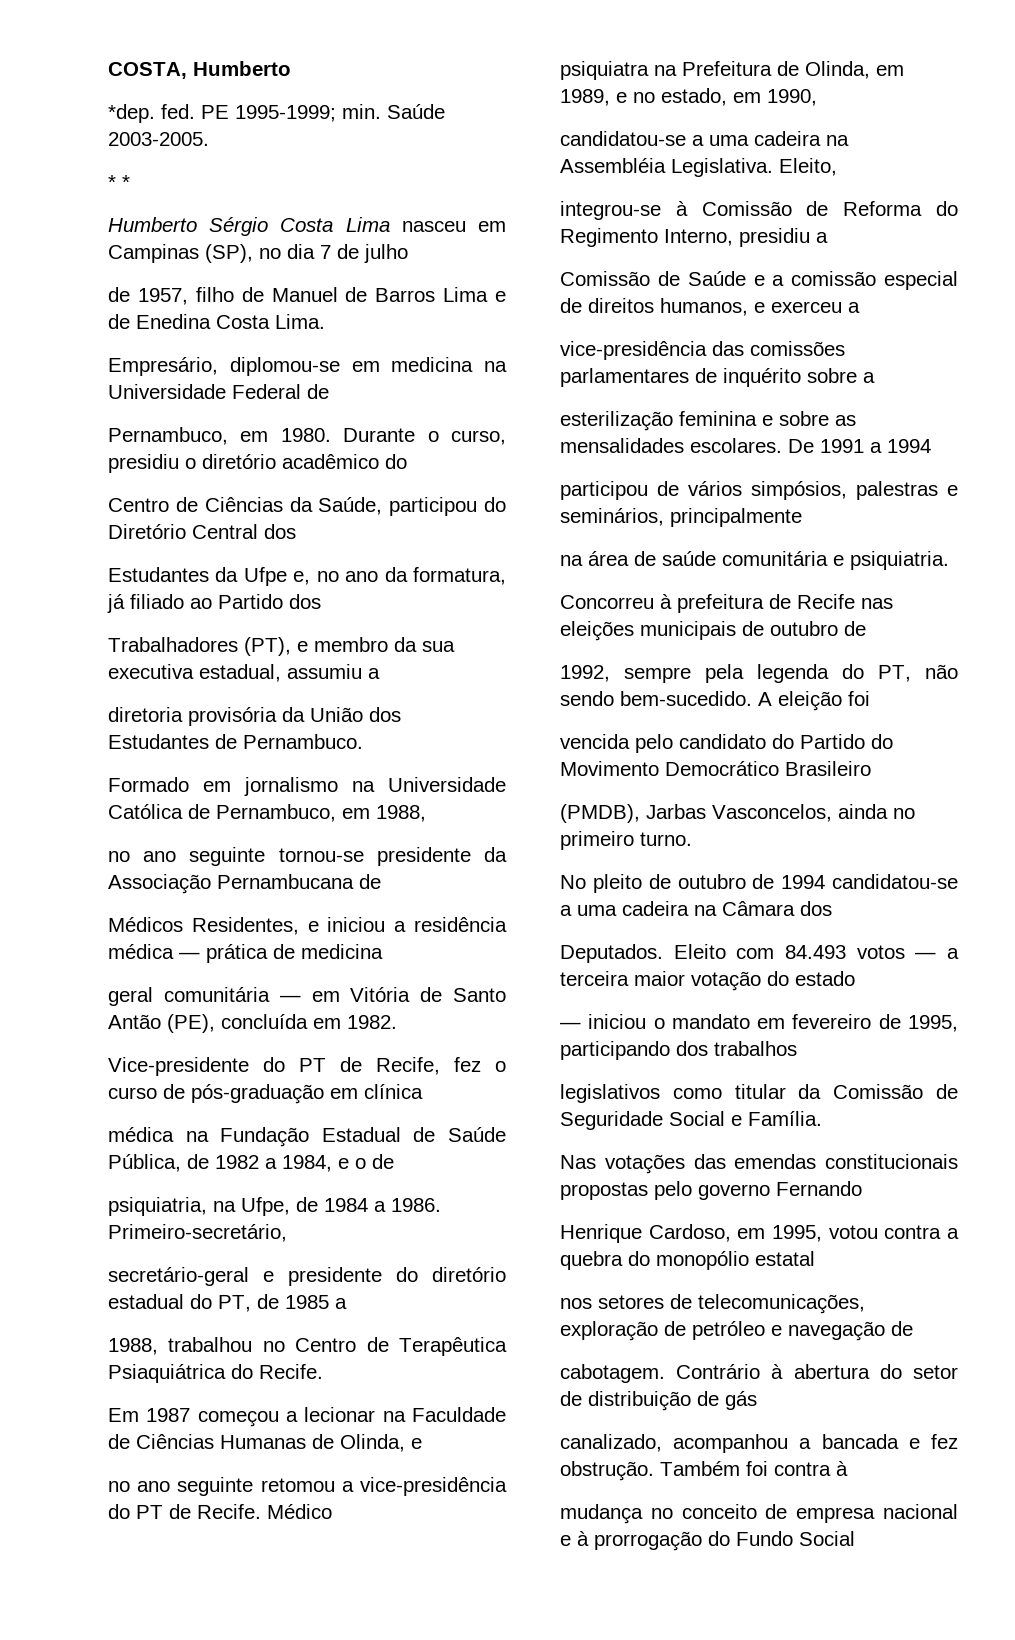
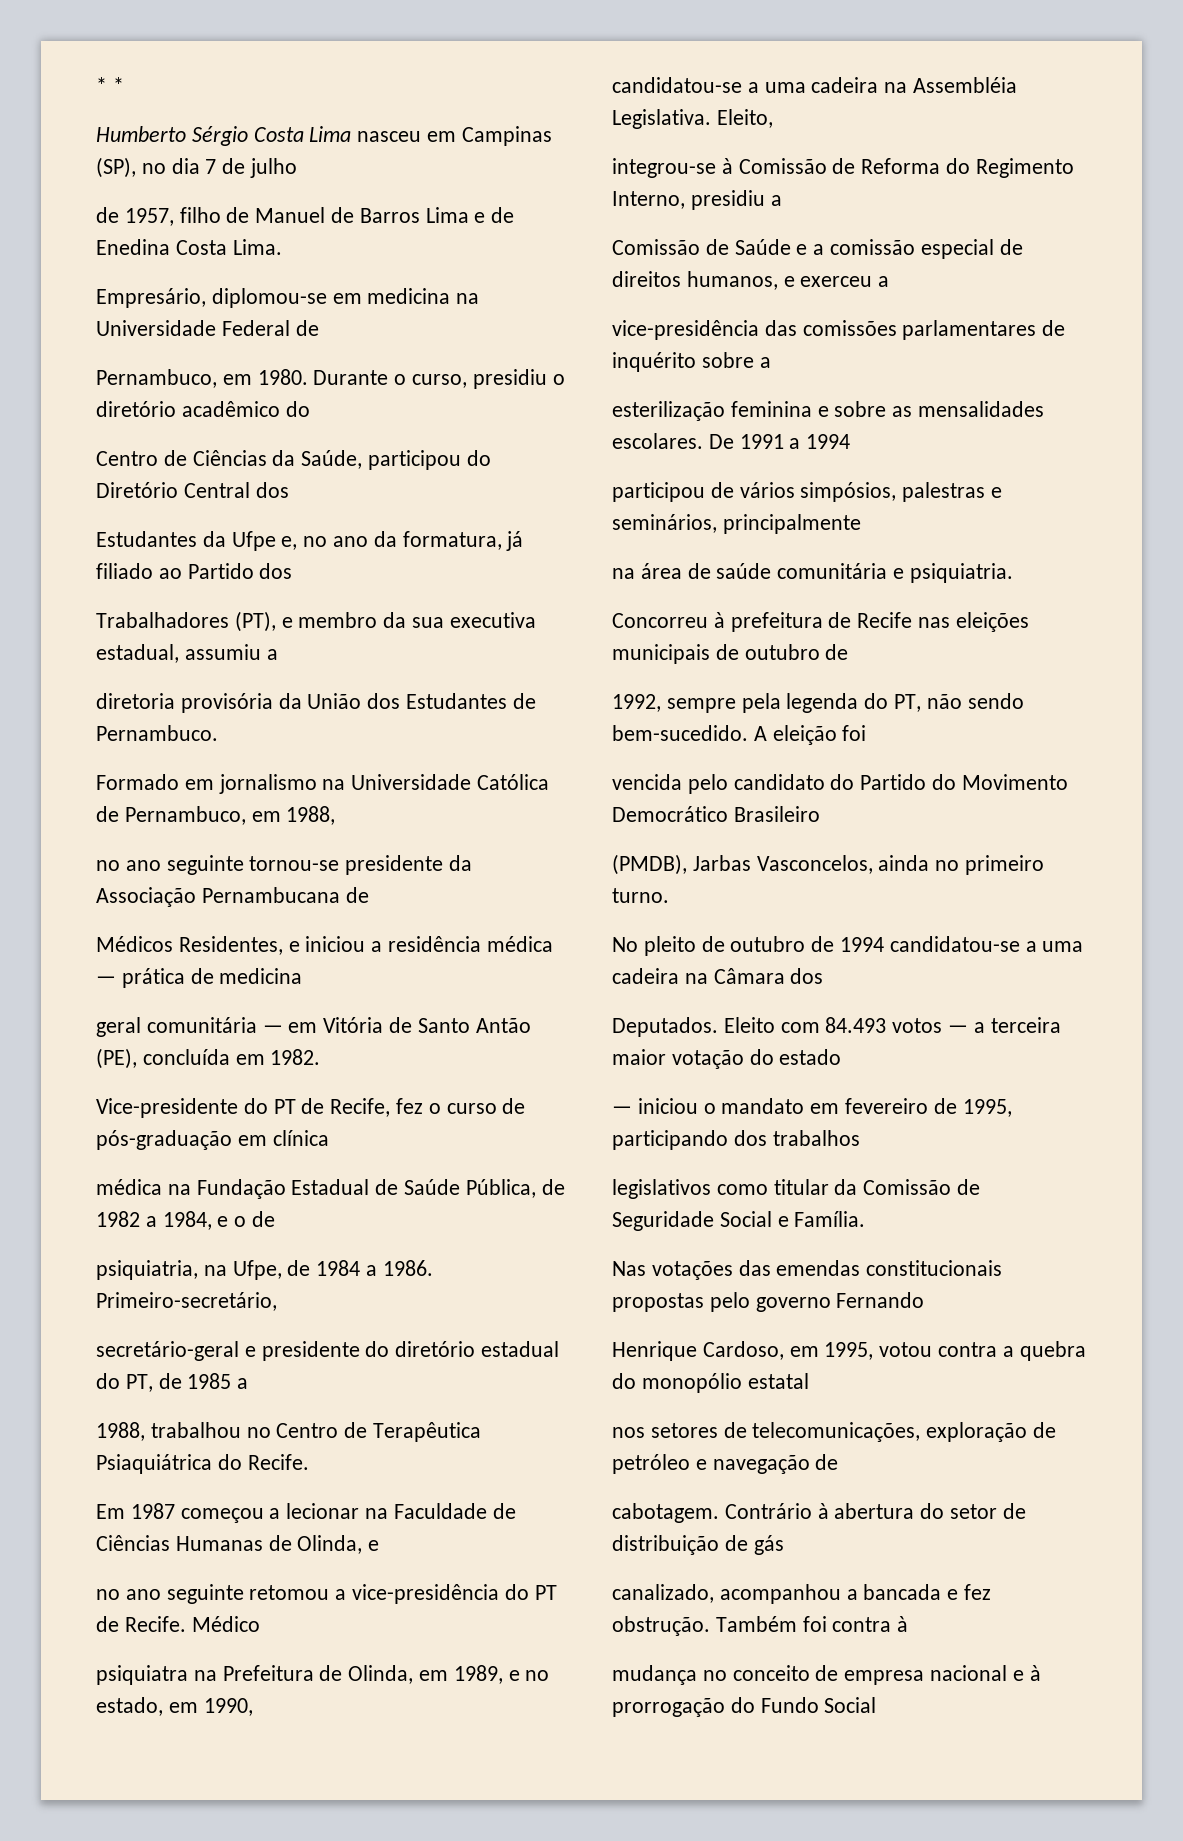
- COSTA, Humberto
- *dep. fed. PE 1995-1999; min. Saúde 2003-2005.

